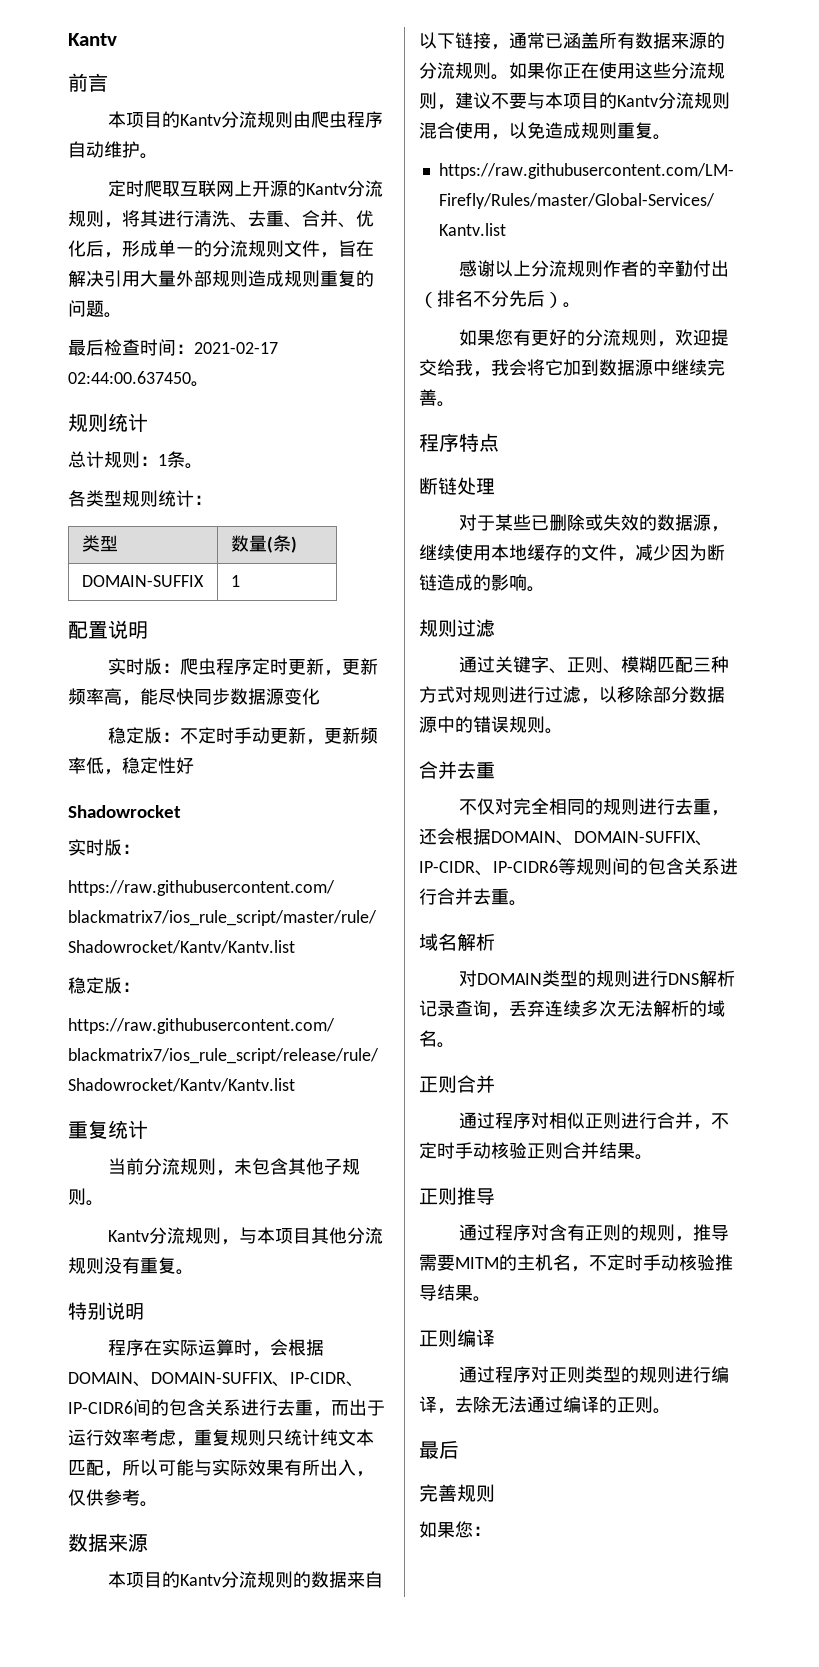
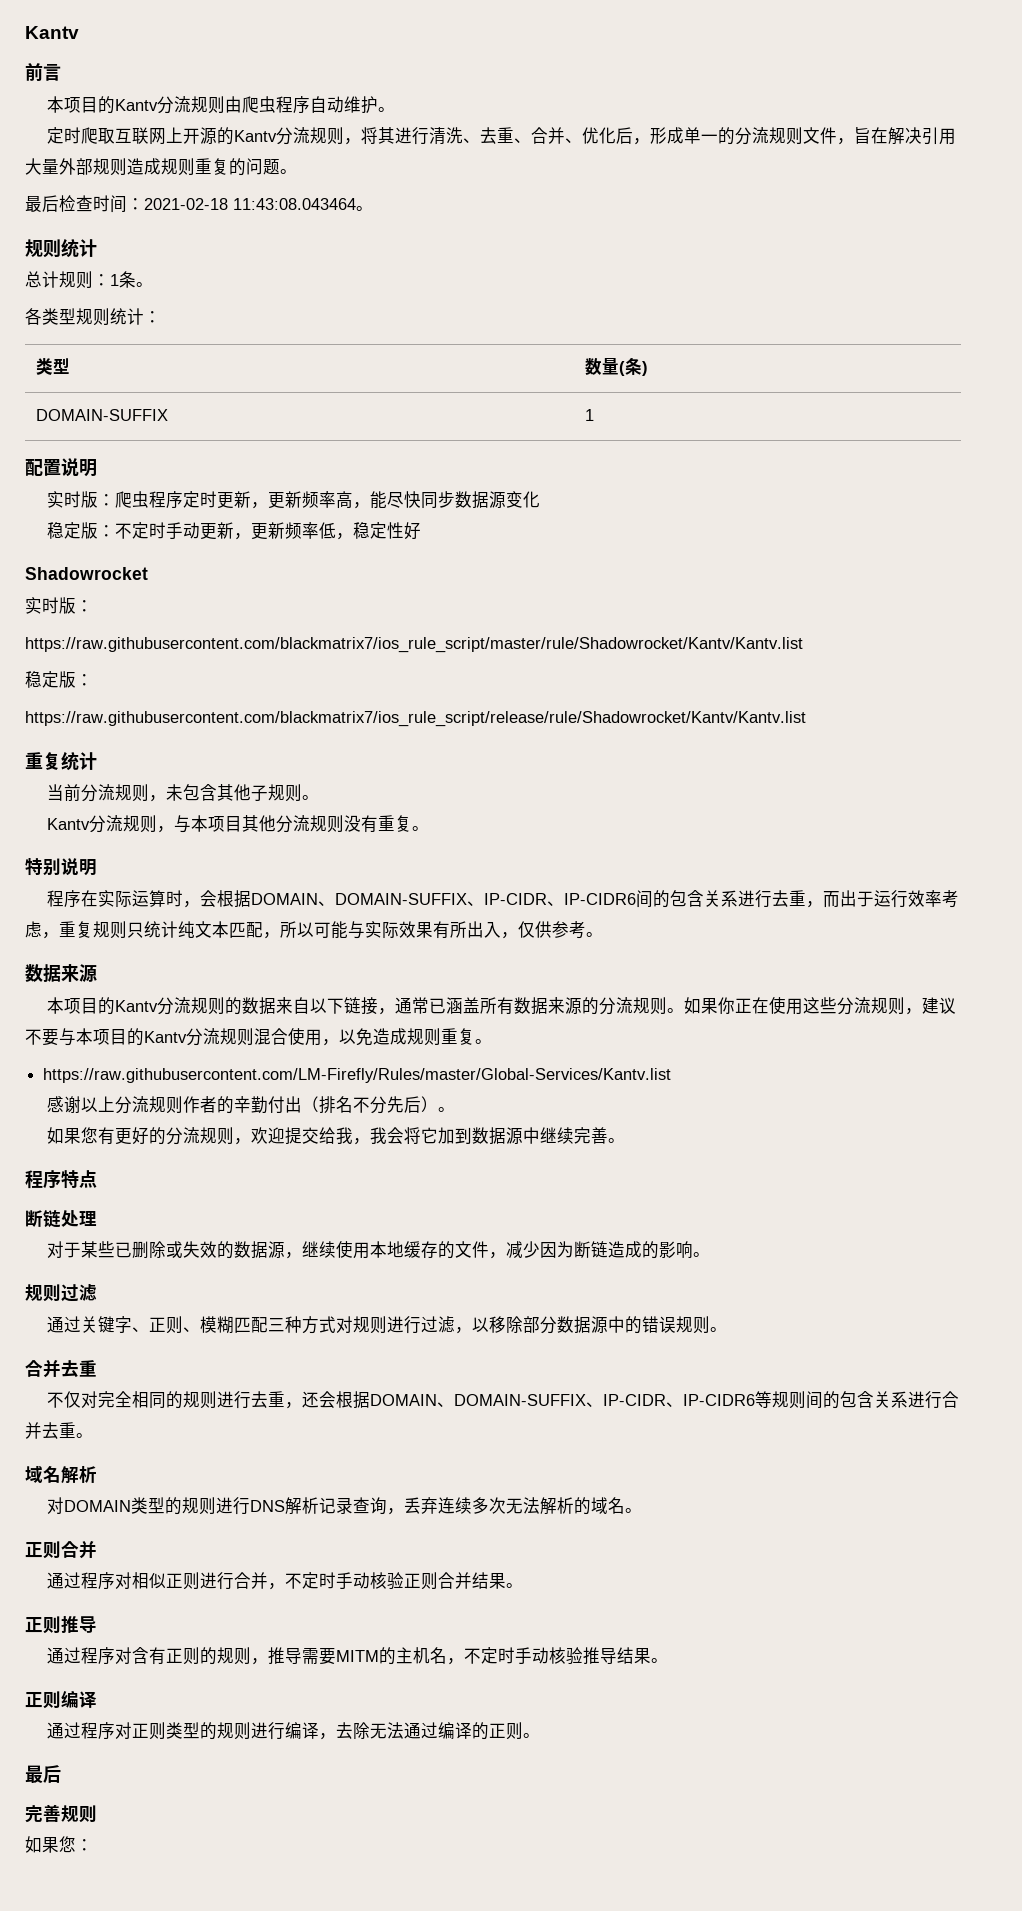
- 最后检查时间：2021-02-17 02:44:00.637450。
+ 最后检查时间：2021-02-18 11:43:08.043464。

